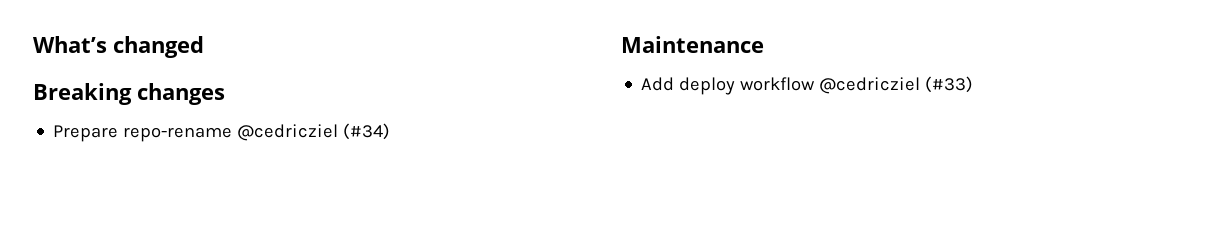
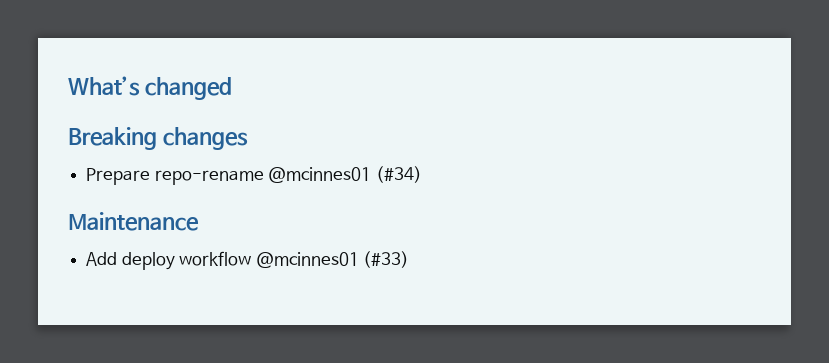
- Prepare repo-rename @cedricziel (#34)
+ Prepare repo-rename @mcinnes01 (#34)
- Add deploy workflow @cedricziel (#33)
+ Add deploy workflow @mcinnes01 (#33)

